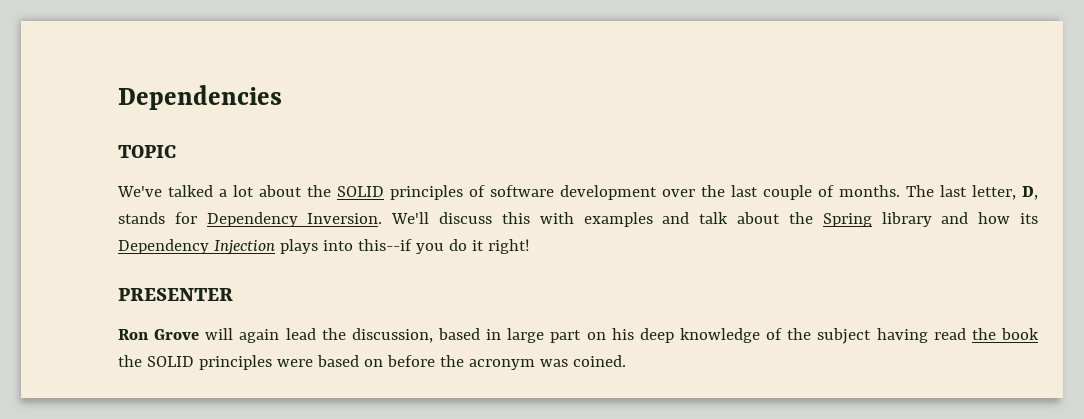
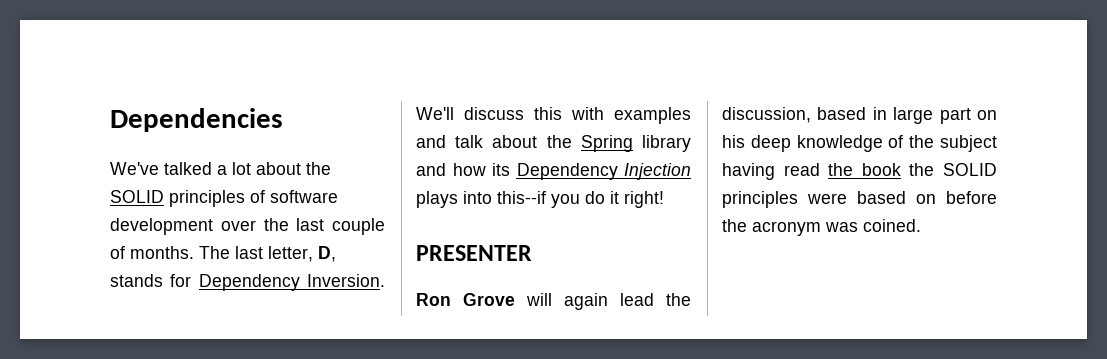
- TOPIC

